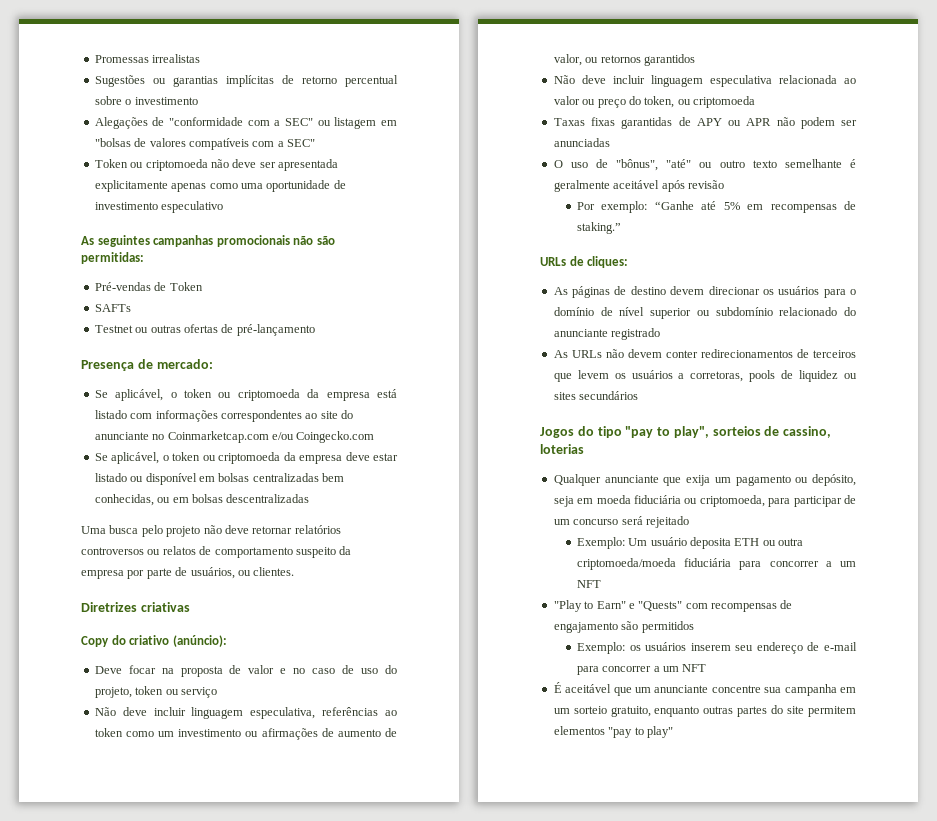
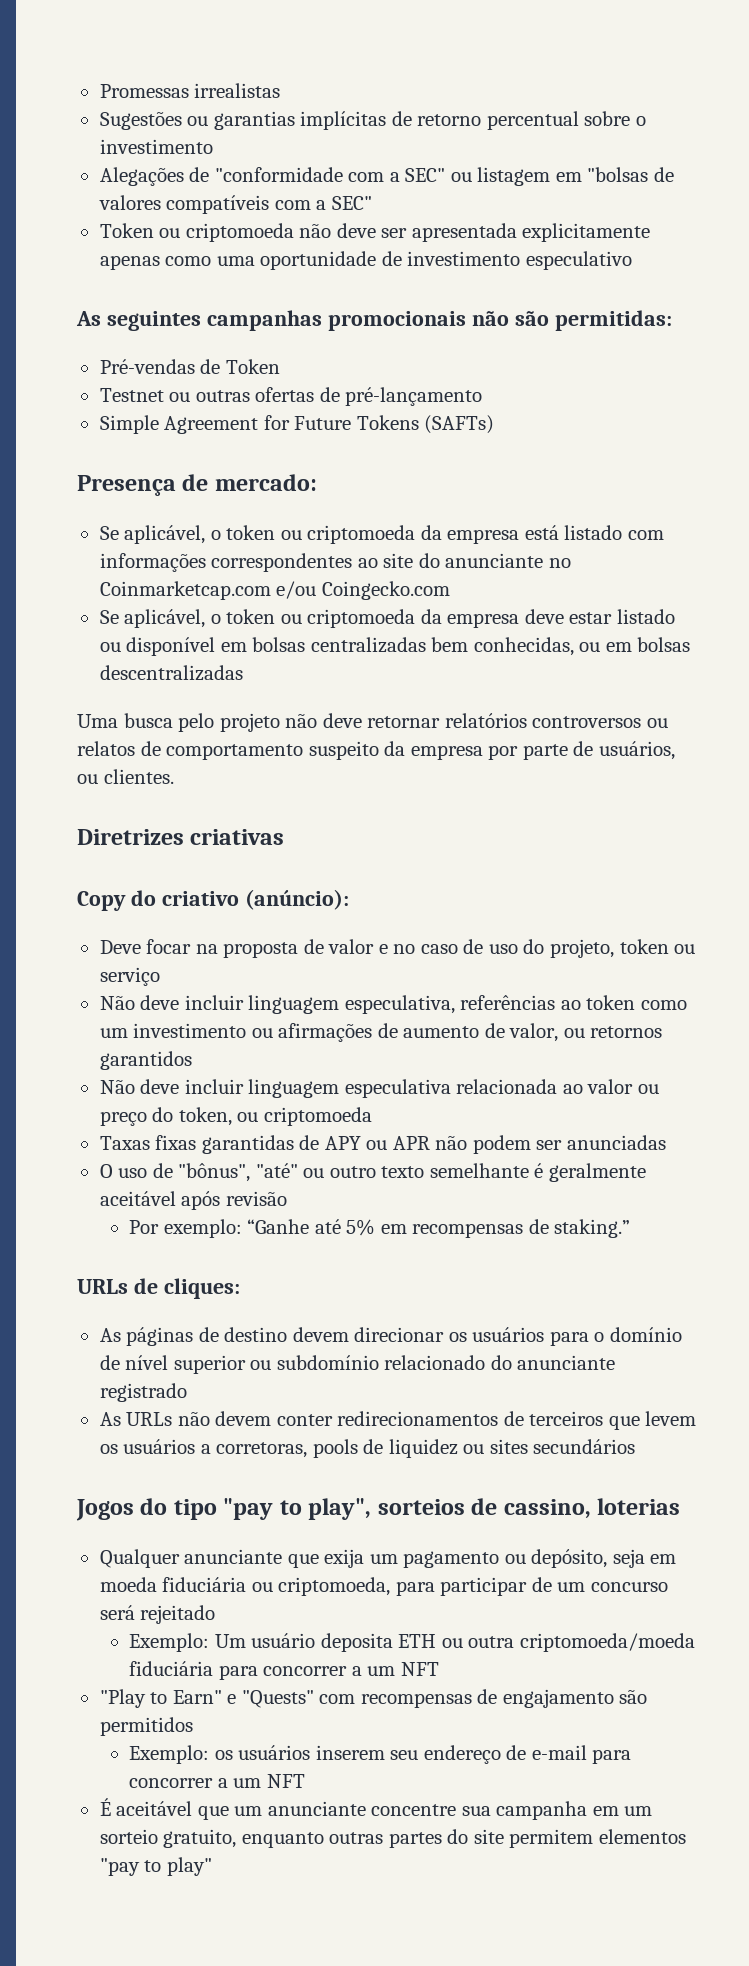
- SAFTs
+ Simple Agreement for Future Tokens (SAFTs)

